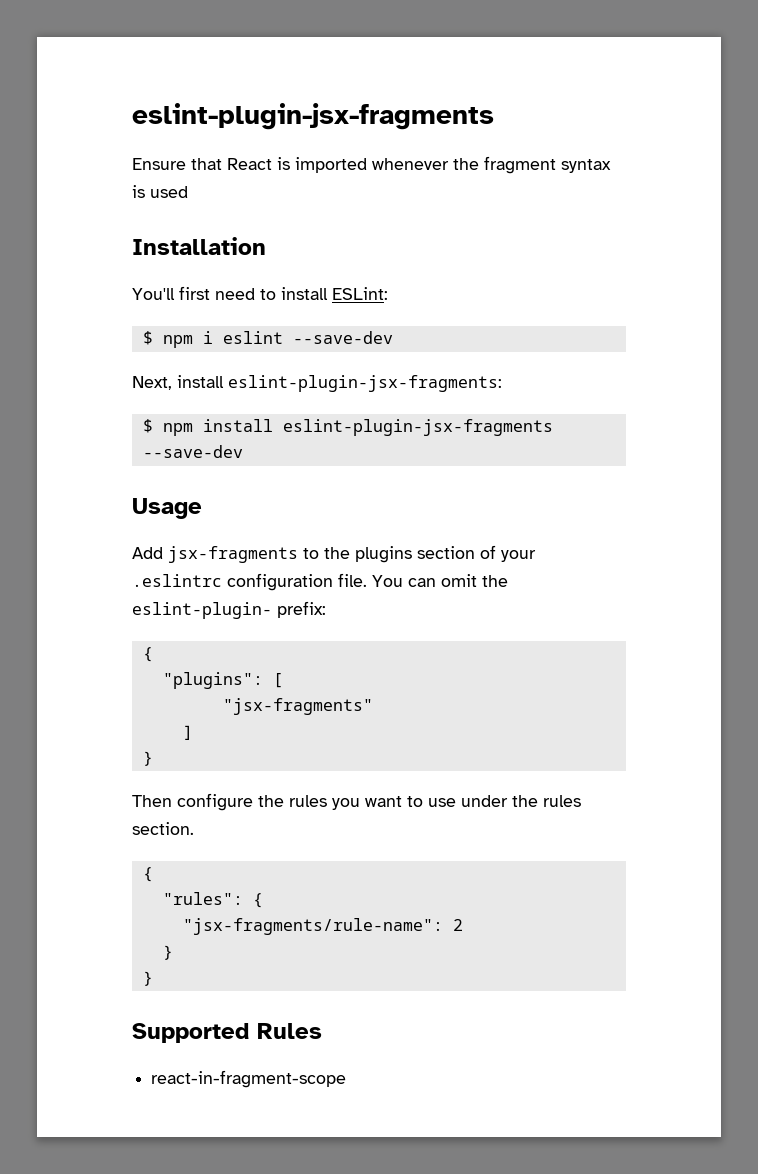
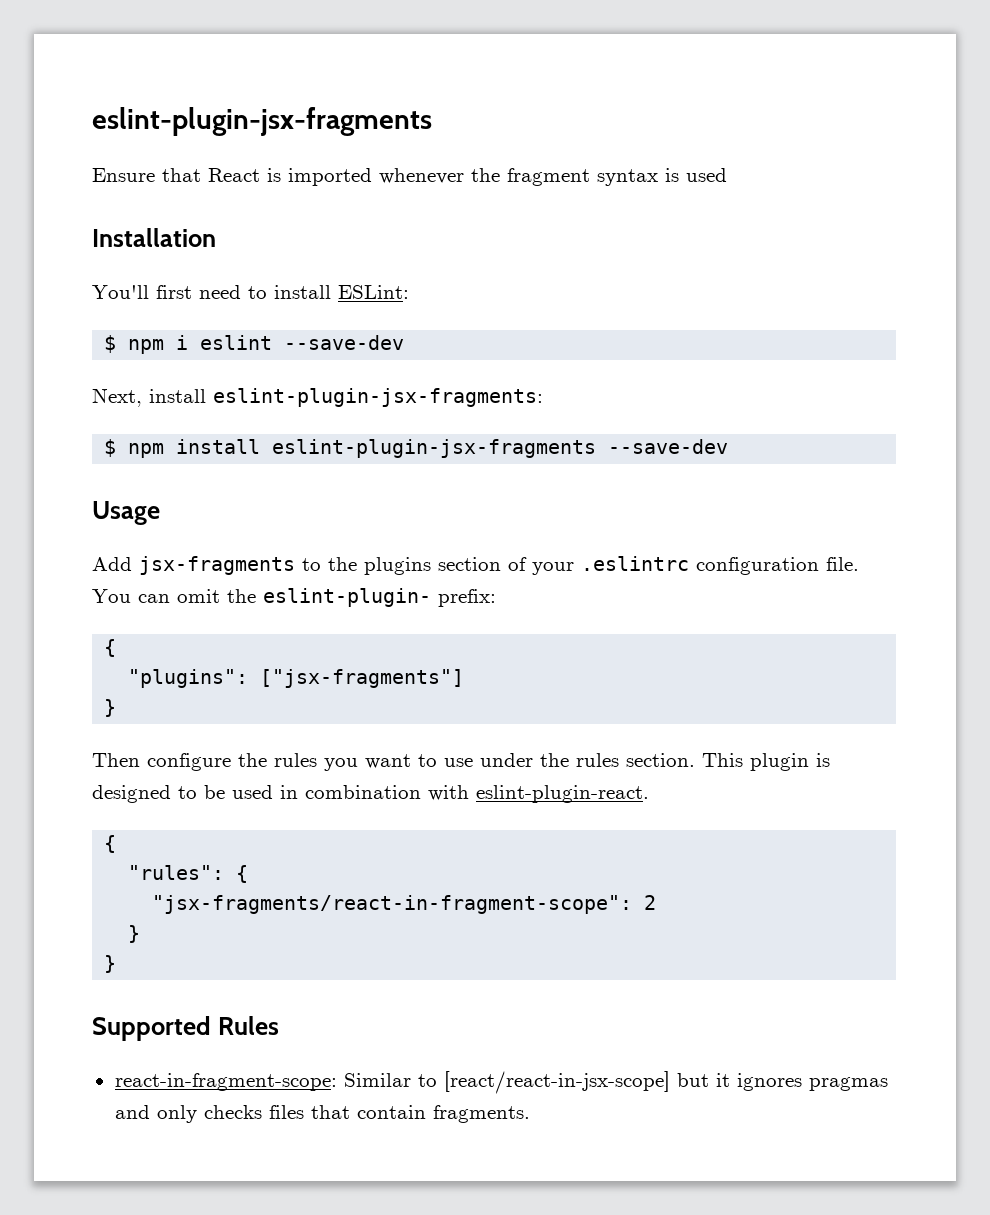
- "plugins": [
- "jsx-fragments"
- ]
+ "plugins": ["jsx-fragments"]
+ This plugin is designed to be used in combination with eslint-plugin-react.
- "jsx-fragments/rule-name": 2
+ "jsx-fragments/react-in-fragment-scope": 2
- react-in-fragment-scope
+ react-in-fragment-scope: Similar to [react/react-in-jsx-scope] but it ignores pragmas and only checks files that contain fragments.

